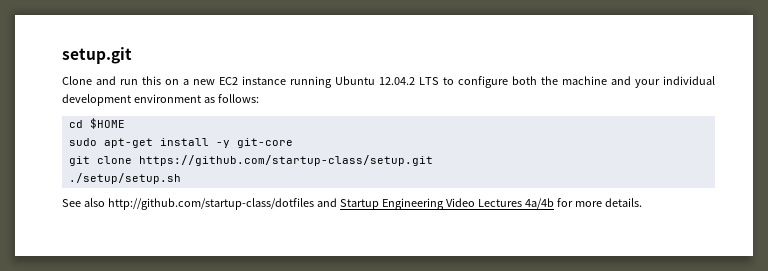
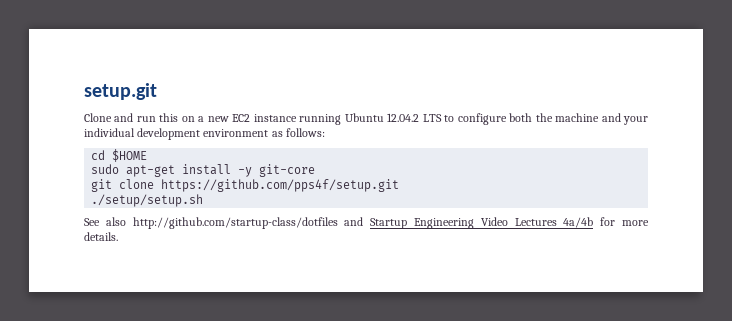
- git clone https://github.com/startup-class/setup.git
+ git clone https://github.com/pps4f/setup.git

